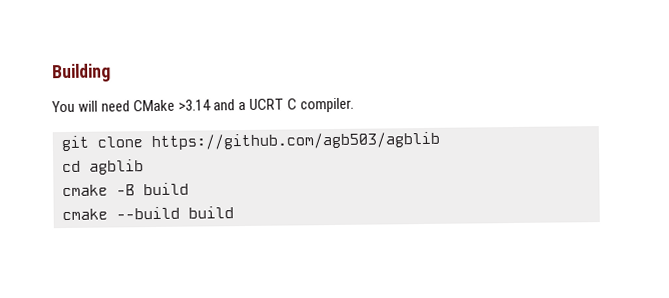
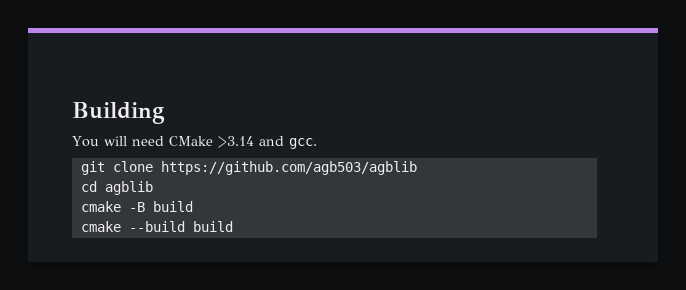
- You will need CMake >3.14 and a UCRT C compiler.
+ You will need CMake >3.14 and gcc.

